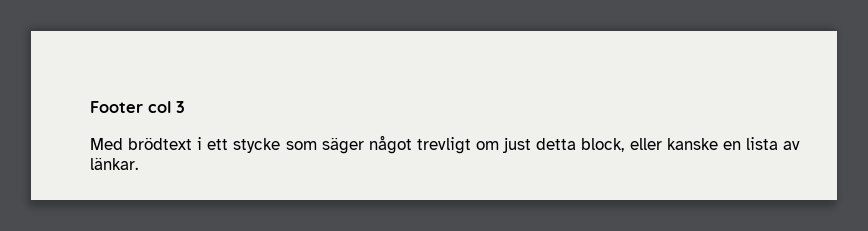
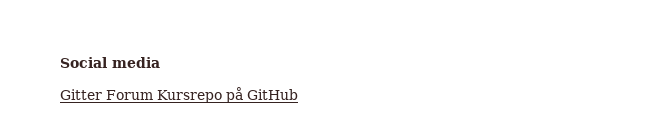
- Footer col 3
- Med brödtext i ett stycke som säger något trevligt om just detta block, eller kanske en lista av länkar.
+ Social media
+ Gitter Forum Kursrepo på GitHub

